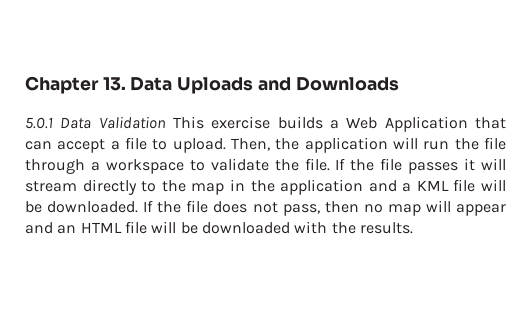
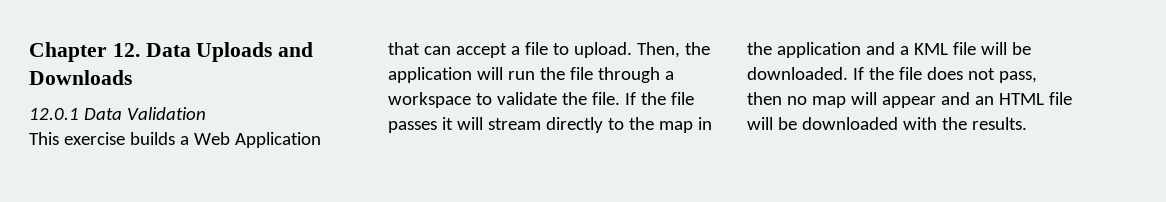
- Chapter 13. Data Uploads and Downloads
+ Chapter 12. Data Uploads and Downloads
- 5.0.1 Data Validation This exercise builds a Web Application that can accept a file to upload.
+ 12.0.1 Data Validation
+ This exercise builds a Web Application that can accept a file to upload.

